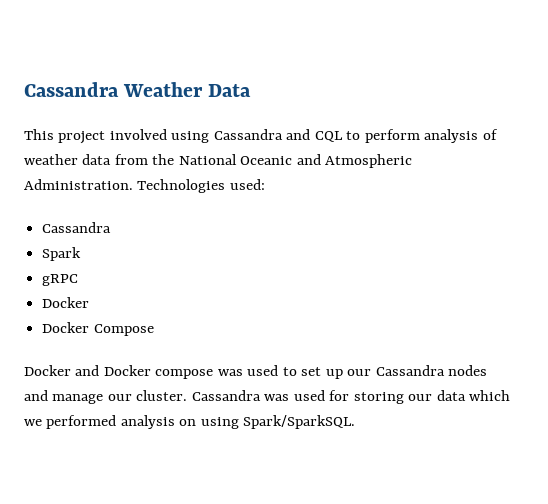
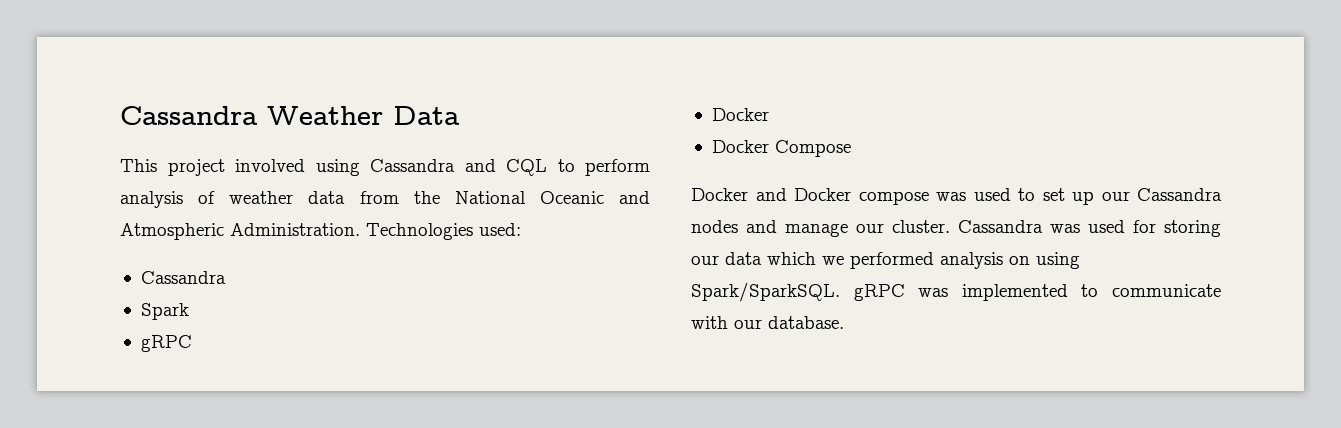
- Cassandra was used for storing our data which we performed analysis on using Spark/SparkSQL.
+ Cassandra was used for storing our data which we performed analysis on using Spark/SparkSQL. gRPC was implemented to communicate with our database.

